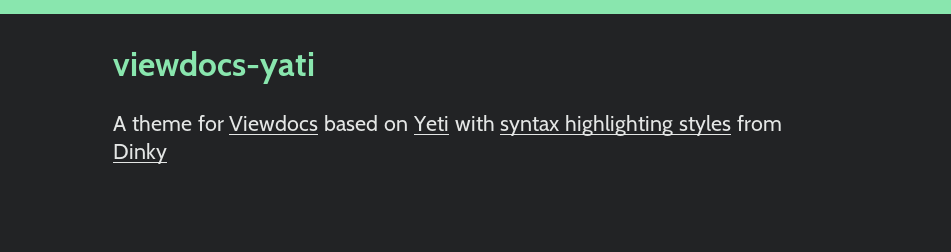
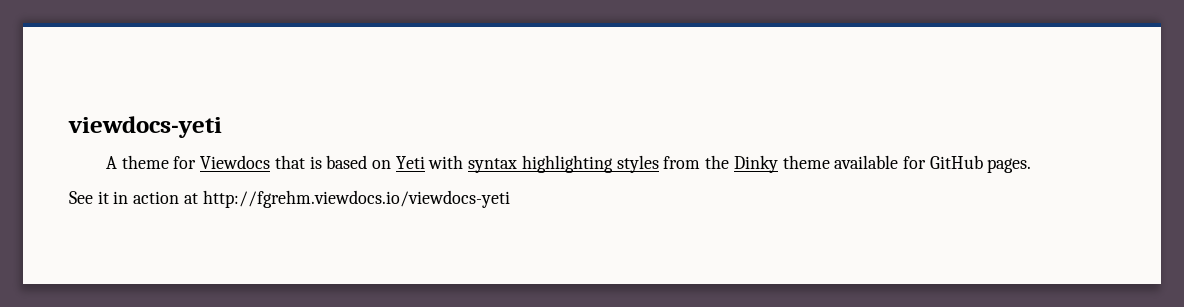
- viewdocs-yati
+ viewdocs-yeti
- A theme for Viewdocs based on Yeti with syntax highlighting styles from Dinky
+ A theme for Viewdocs that is based on Yeti with syntax highlighting styles from the Dinky theme available for GitHub pages.
+ See it in action at http://fgrehm.viewdocs.io/viewdocs-yeti

